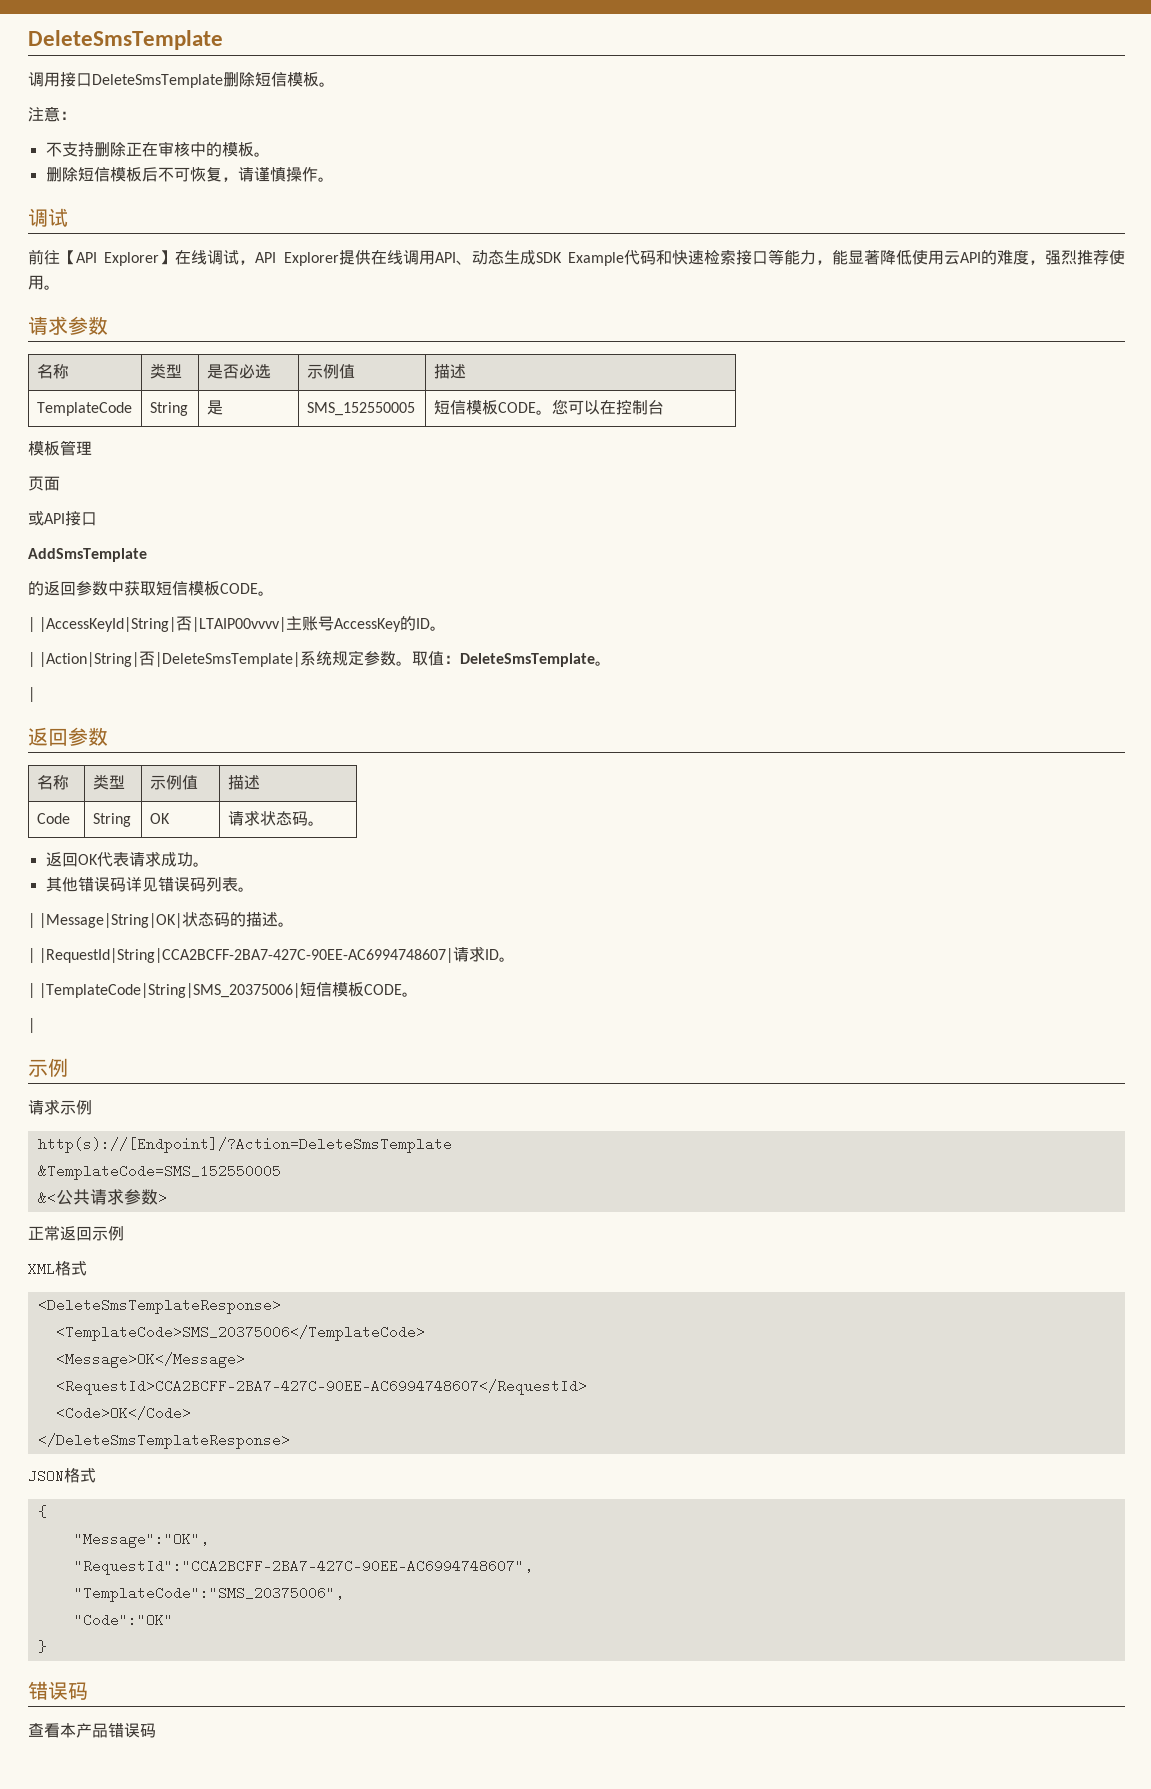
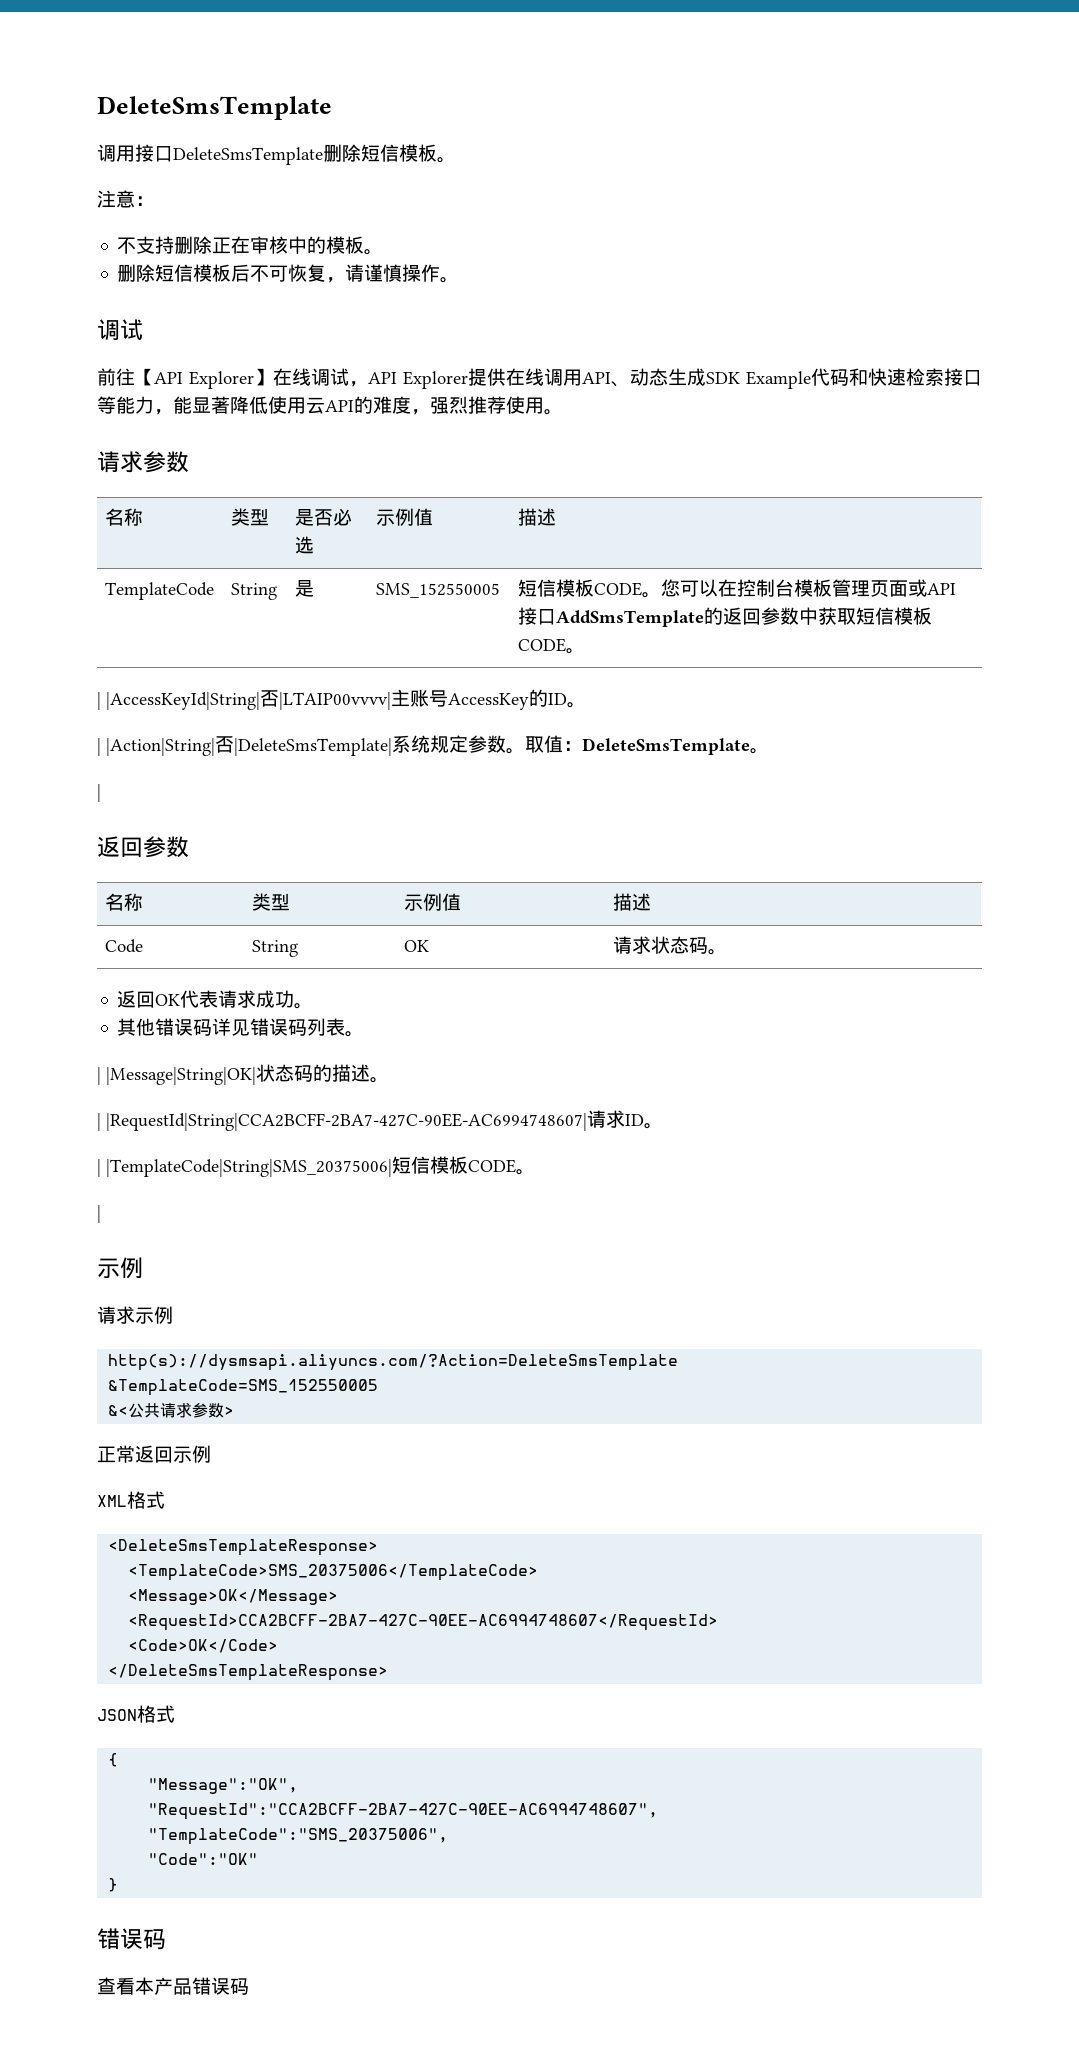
- TemplateCode | String | 是 | SMS_152550005 | 短信模板CODE。您可以在控制台
- 模板管理
- 页面
- 或API接口
- AddSmsTemplate
- 的返回参数中获取短信模板CODE。
+ TemplateCode | String | 是 | SMS_152550005 | 短信模板CODE。您可以在控制台模板管理页面或API接口AddSmsTemplate的返回参数中获取短信模板CODE。
- http(s)://[Endpoint]/?Action=DeleteSmsTemplate
+ http(s)://dysmsapi.aliyuncs.com/?Action=DeleteSmsTemplate

